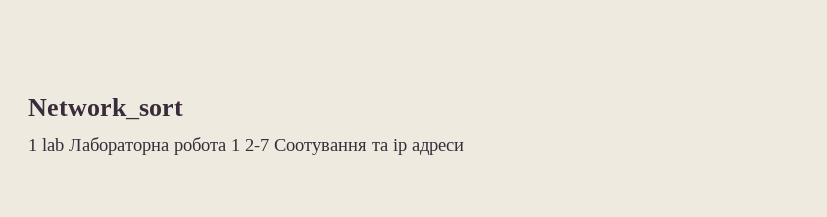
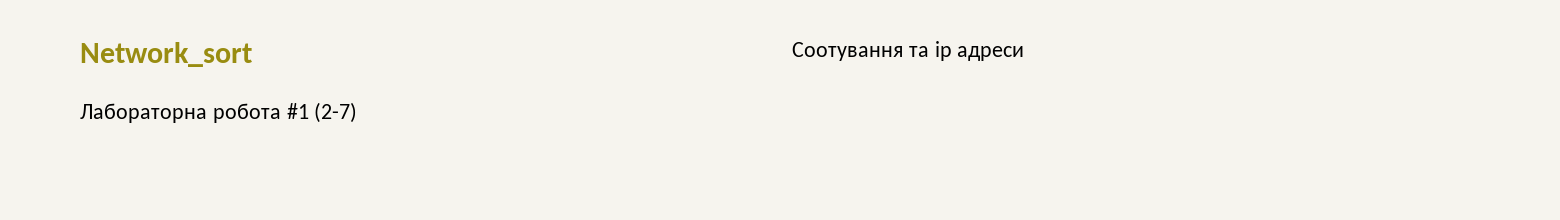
- 1 lab Лабораторна робота 1 2-7 Соотування та ip адреси
+ Лабораторна робота #1 (2-7)
+ Соотування та ip адреси

